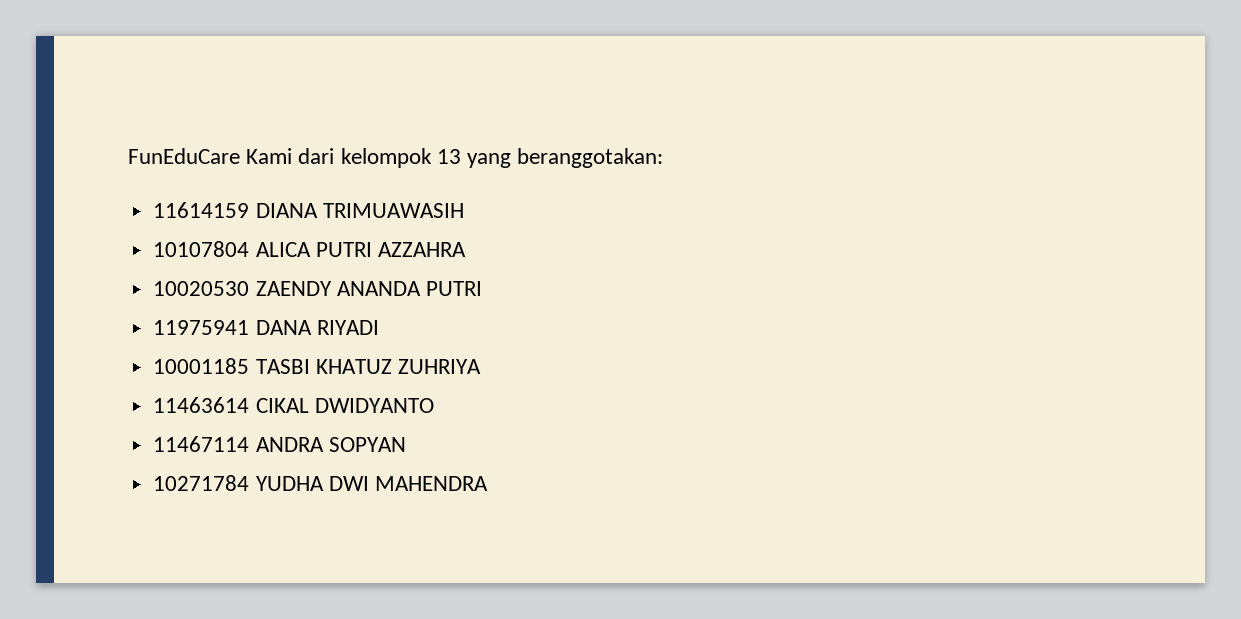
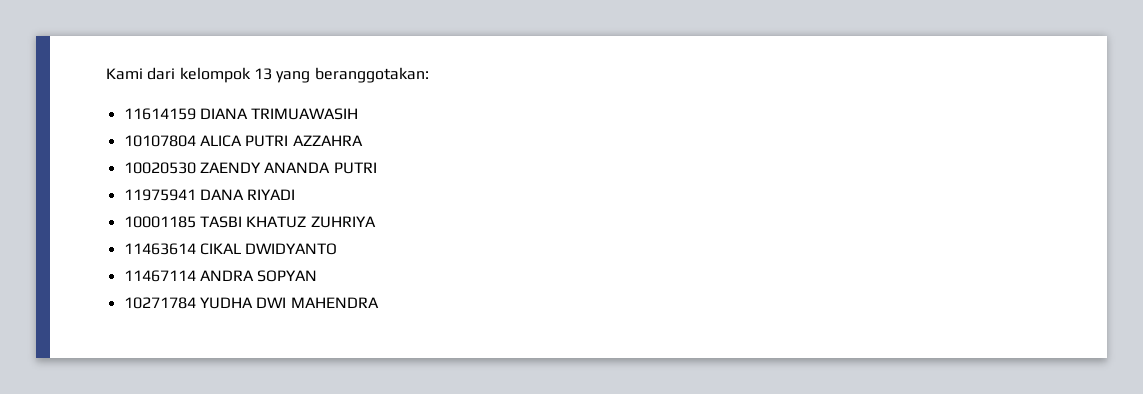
- FunEduCare Kami dari kelompok 13 yang beranggotakan:
+ Kami dari kelompok 13 yang beranggotakan:

